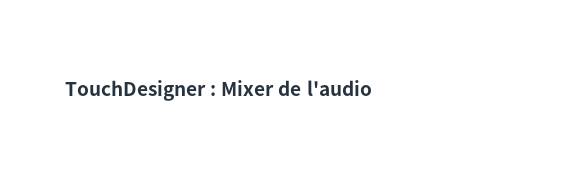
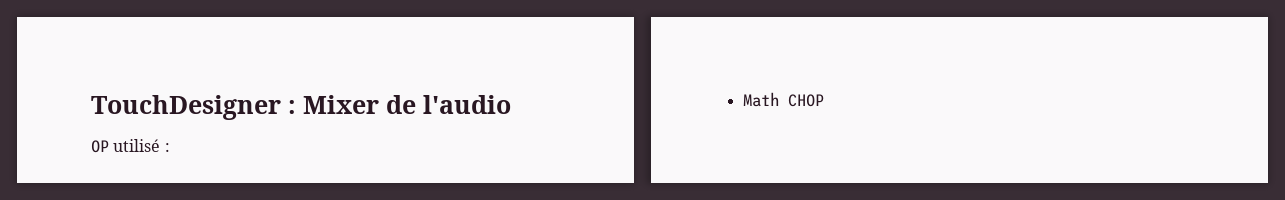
+ OP utilisé :
+ Math CHOP

